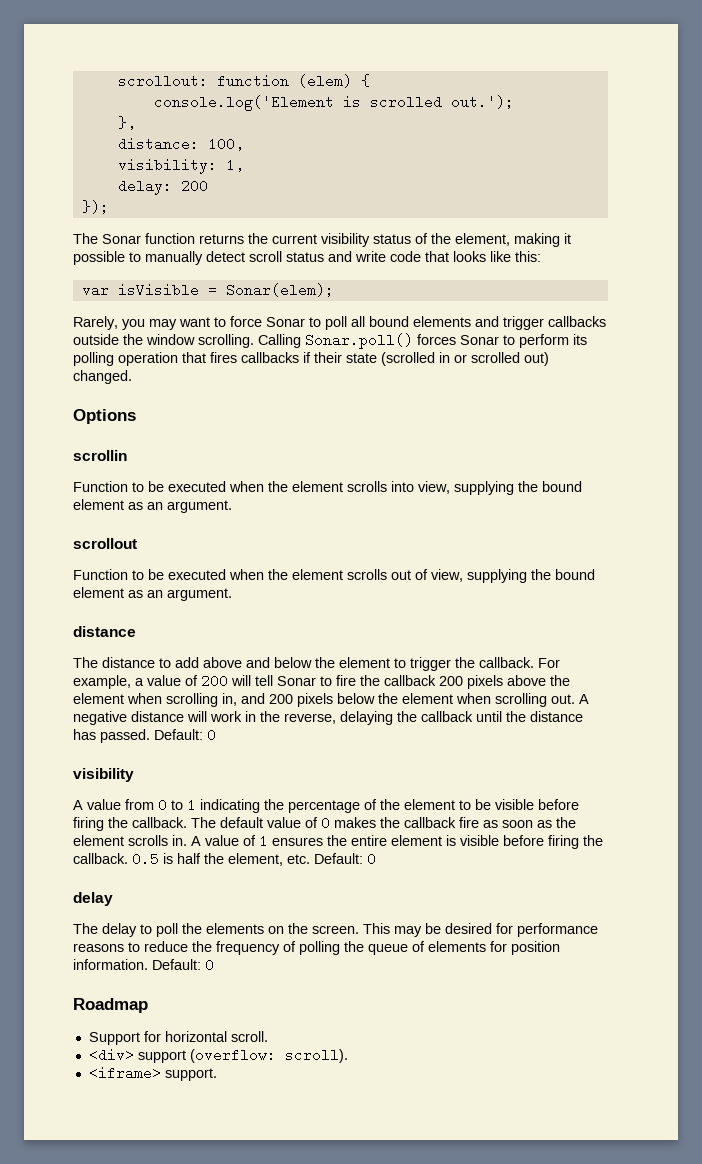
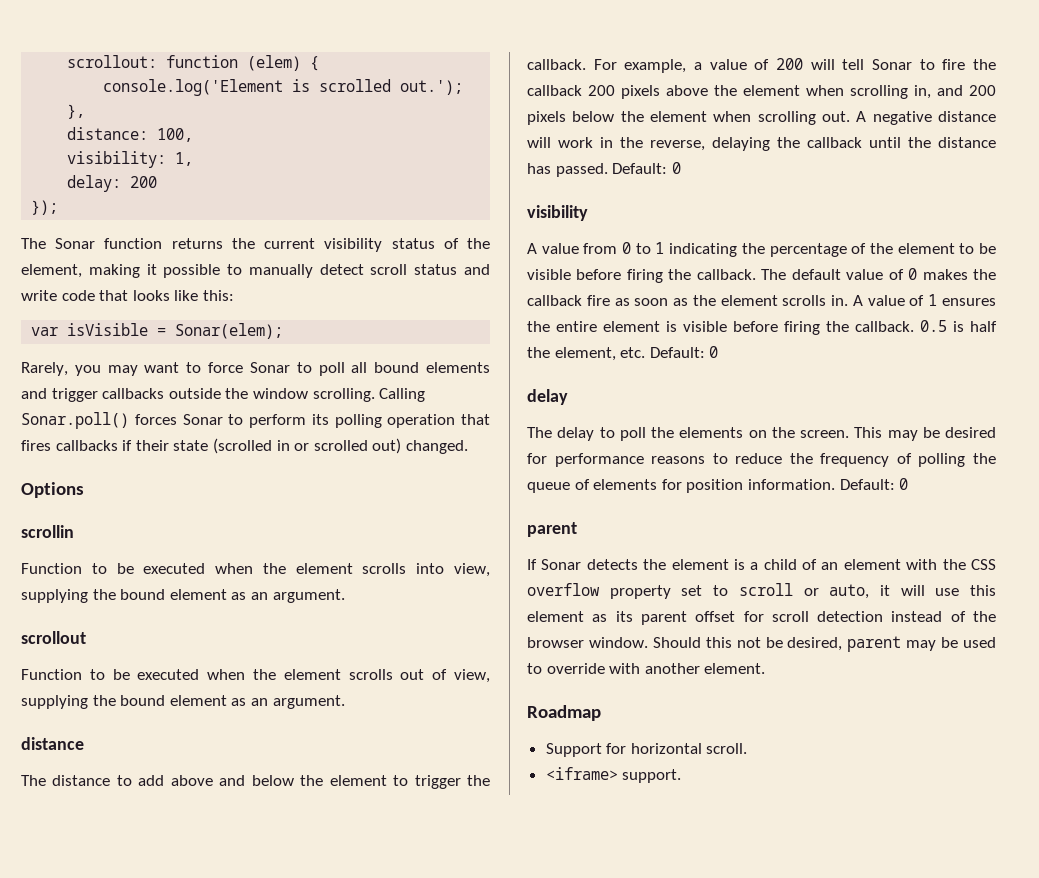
  This may be desired for performance reasons to reduce the frequency of polling the queue of elements for position information. Default: 0
+ parent
+ If Sonar detects the element is a child of an element with the CSS overflow property set to scroll or auto, it will use this element as its parent offset for scroll detection instead of the browser window. Should this not be desired, parent may be used to override with another element.
- <div> support (overflow: scroll).

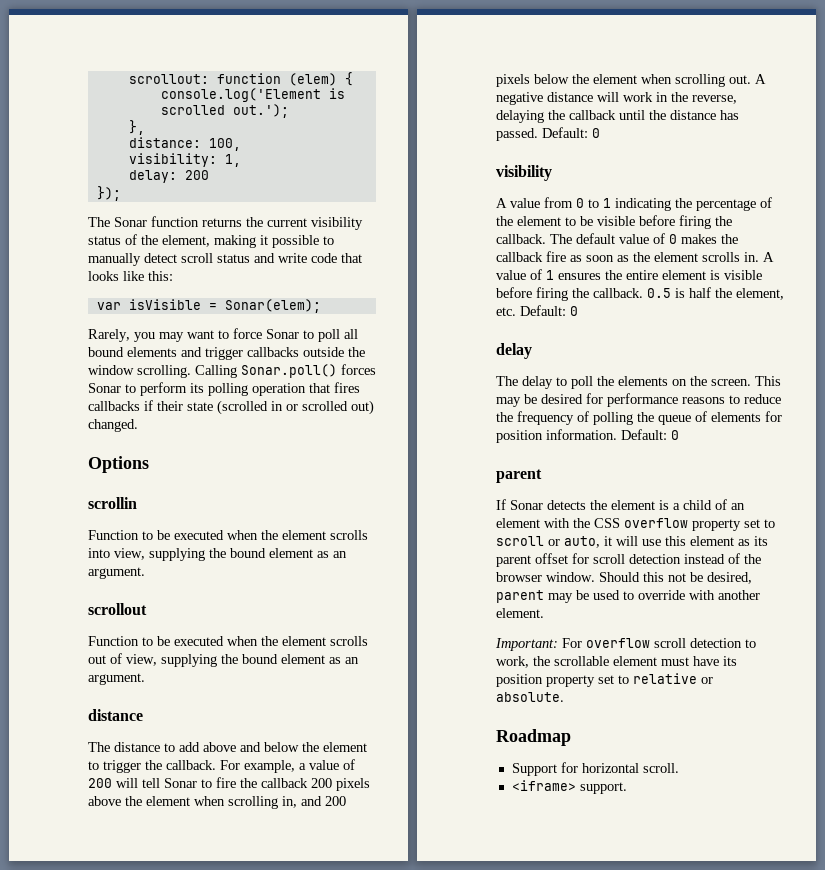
+ Important: For overflow scroll detection to work, the scrollable element must have its position property set to relative or absolute.

